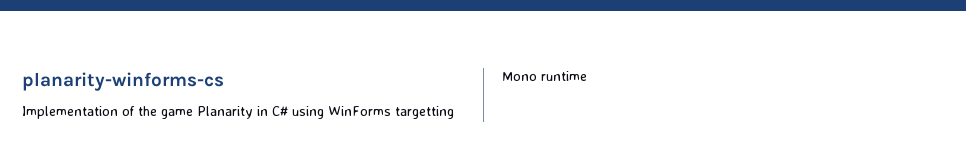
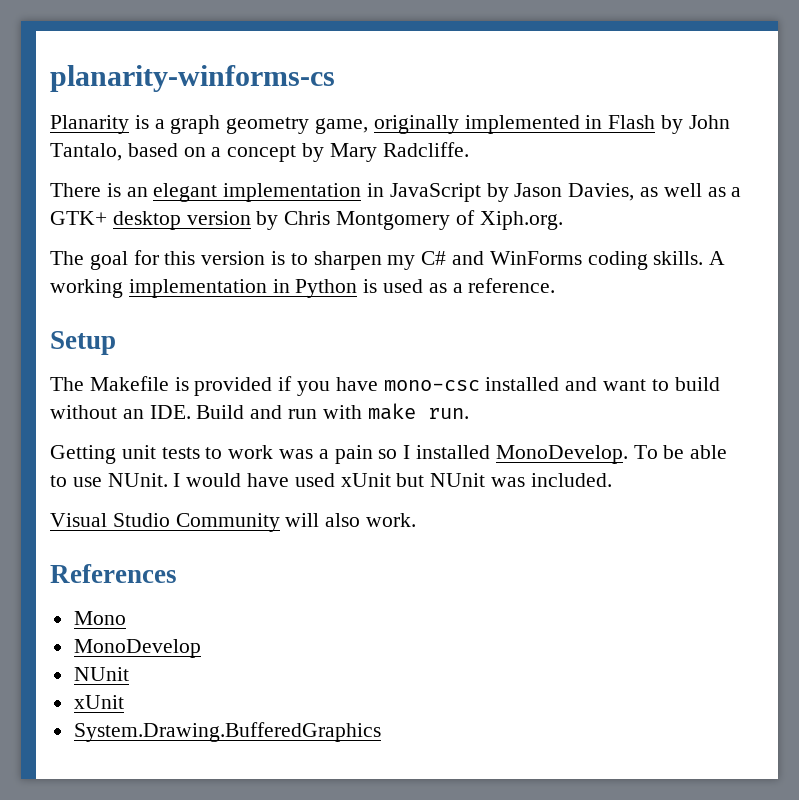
- Implementation of the game Planarity in C# using WinForms targetting Mono runtime
+ Planarity is a graph geometry game, originally implemented in Flash by John Tantalo, based on a concept by Mary Radcliffe.
+ There is an elegant implementation in JavaScript by Jason Davies, as well as a GTK+ desktop version by Chris Montgomery of Xiph.org.
+ The goal for this version is to sharpen my C# and WinForms coding skills. A working implementation in Python is used as a reference.
+ Setup
+ The Makefile is provided if you have mono-csc installed and want to build without an IDE. Build and run with make run.
+ Getting unit tests to work was a pain so I installed MonoDevelop. To be able to use NUnit. I would have used xUnit but NUnit was included.
+ Visual Studio Community will also work.
+ References
+ Mono
+ MonoDevelop
+ NUnit
+ xUnit
+ System.Drawing.BufferedGraphics

